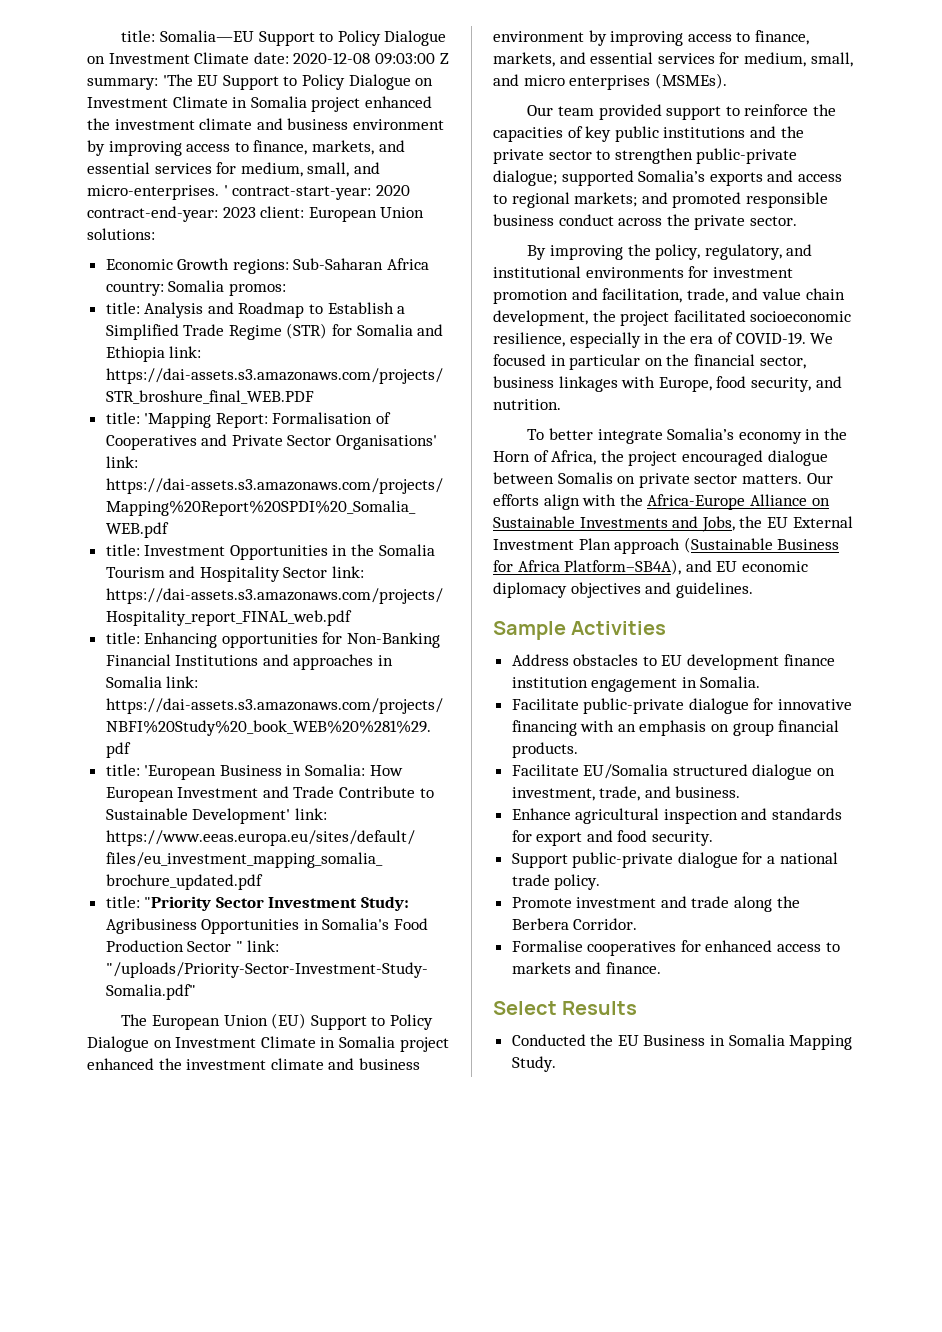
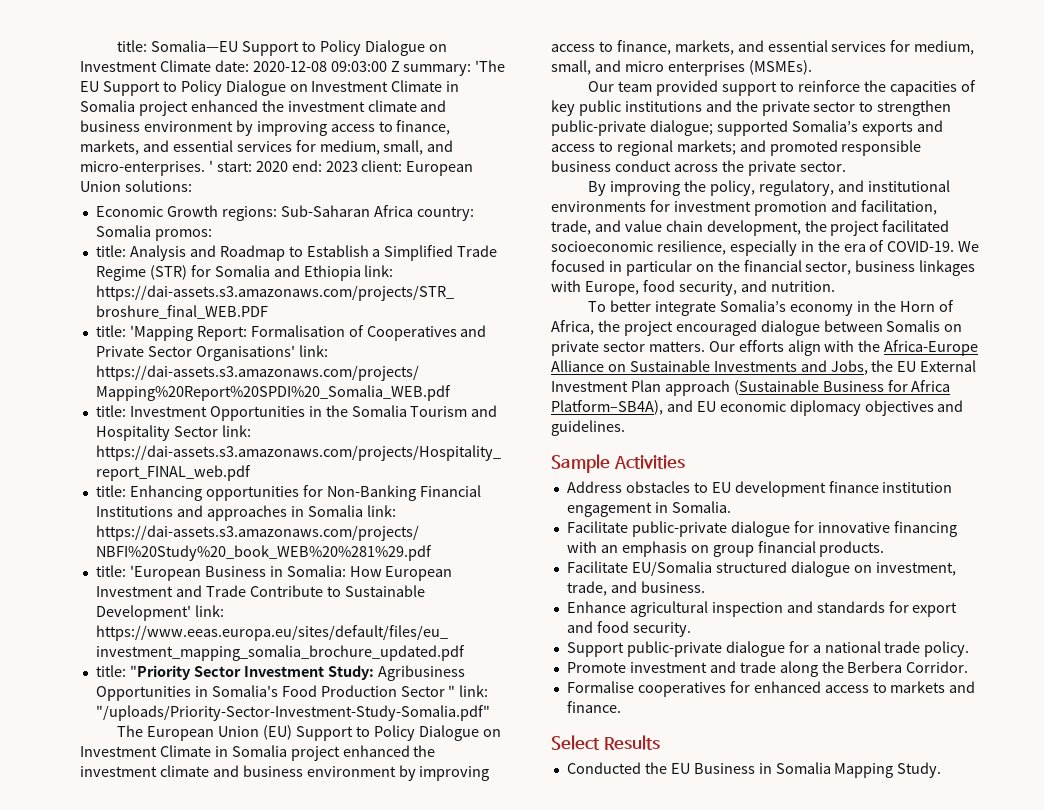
- ' contract-start-year: 2020 contract-end-year: 2023 client: European Union solutions:
+ ' start: 2020 end: 2023 client: European Union solutions:

